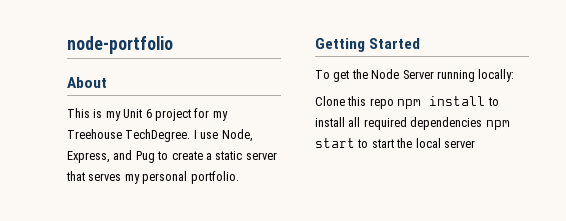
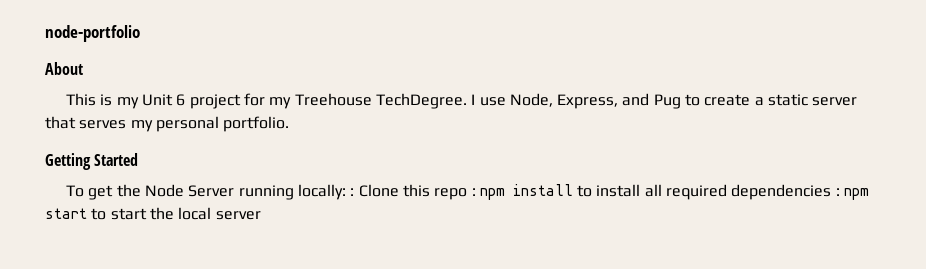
- To get the Node Server running locally:
- Clone this repo npm install to install all required dependencies npm start to start the local server
+ To get the Node Server running locally: : Clone this repo : npm install to install all required dependencies : npm start to start the local server

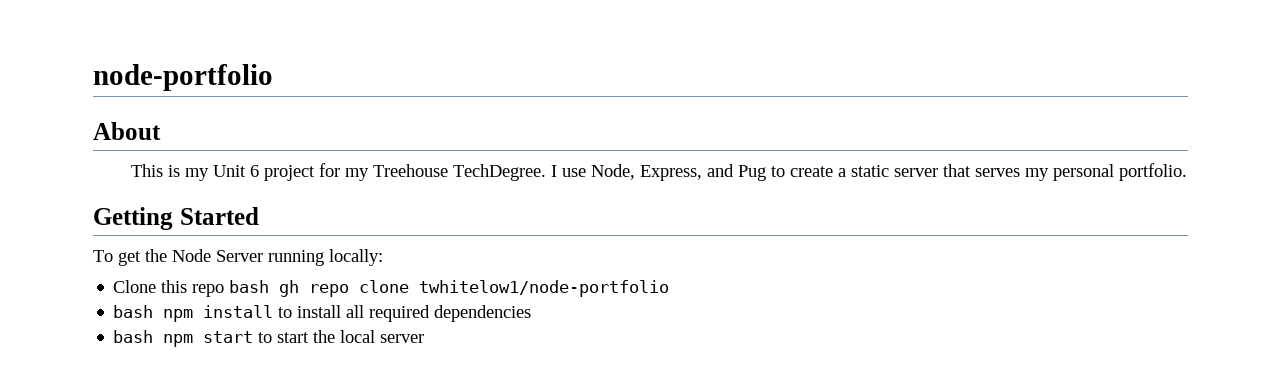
- To get the Node Server running locally: : Clone this repo : npm install to install all required dependencies : npm start to start the local server
+ To get the Node Server running locally:
+ Clone this repo bash gh repo clone twhitelow1/node-portfolio
+ bash npm install to install all required dependencies
+ bash npm start to start the local server

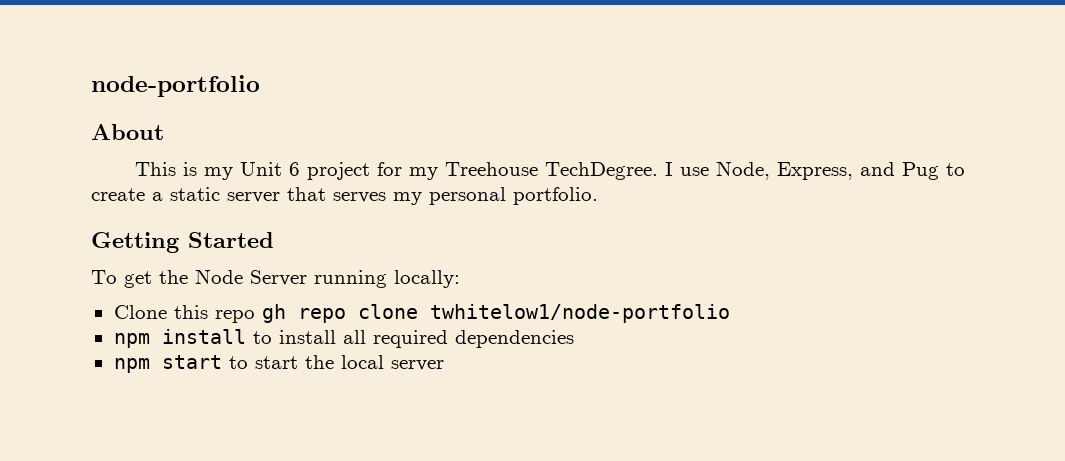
- Clone this repo bash gh repo clone twhitelow1/node-portfolio
+ Clone this repo gh repo clone twhitelow1/node-portfolio
- bash npm install to install all required dependencies
+ npm install to install all required dependencies
- bash npm start to start the local server
+ npm start to start the local server

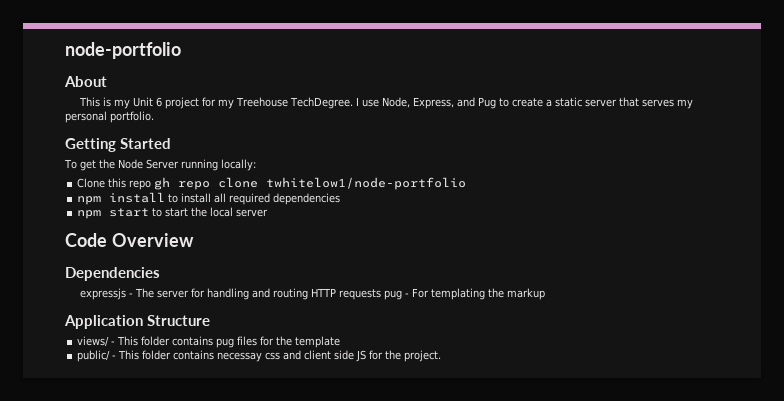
+ Code Overview
+ Dependencies
+ expressjs - The server for handling and routing HTTP requests pug - For templating the markup
+ Application Structure
+ views/ - This folder contains pug files for the template
+ public/ - This folder contains necessay css and client side JS for the project.

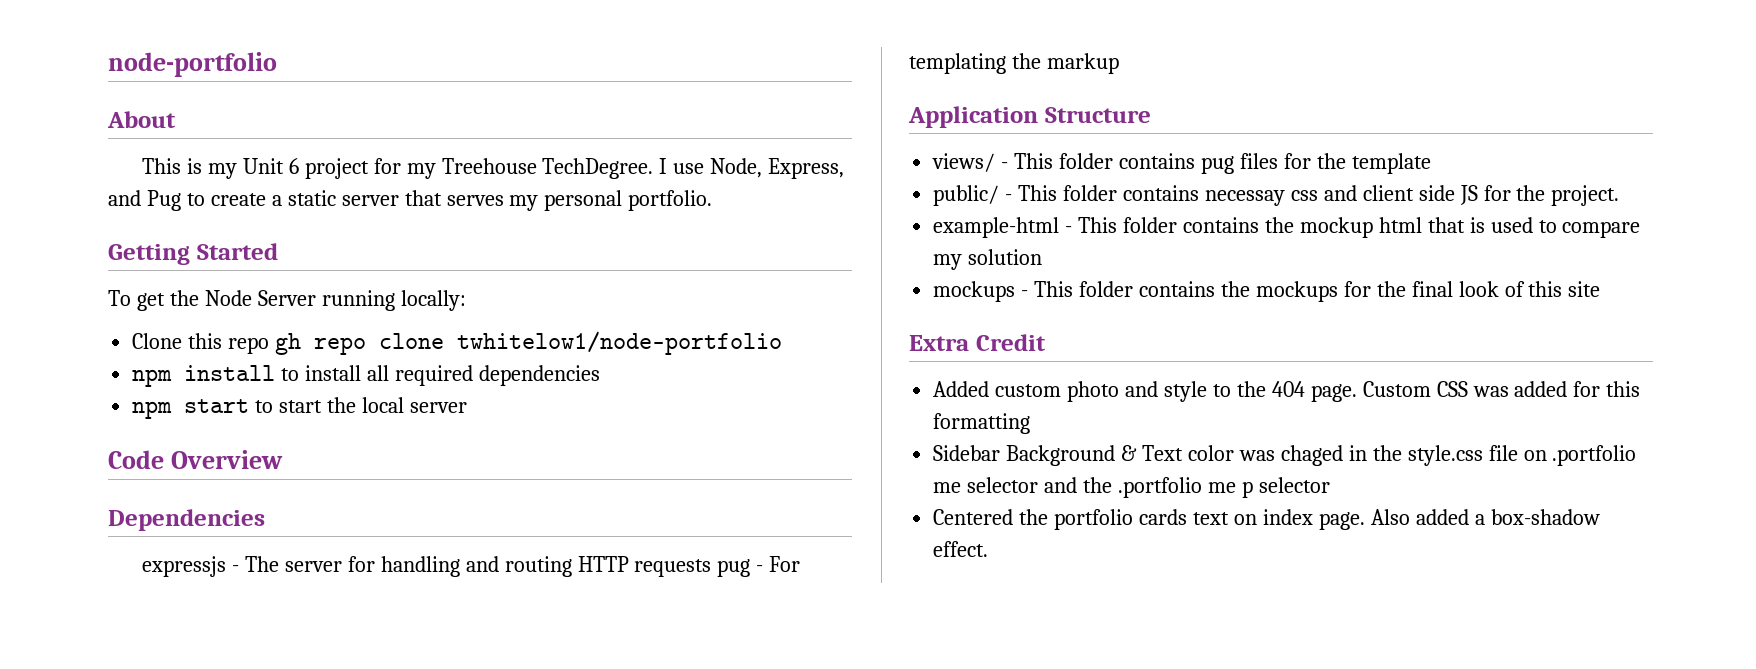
+ example-html - This folder contains the mockup html that is used to compare my solution
+ mockups - This folder contains the mockups for the final look of this site
+ Extra Credit
+ Added custom photo and style to the 404 page. Custom CSS was added for this formatting
+ Sidebar Background & Text color was chaged in the style.css file on .portfolio me selector and the .portfolio me p selector
+ Centered the portfolio cards text on index page. Also added a box-shadow effect.

